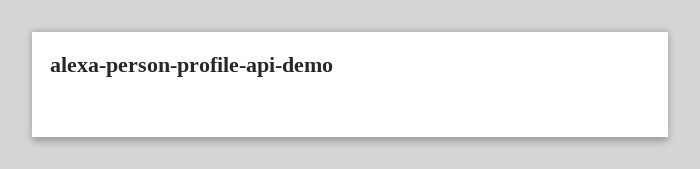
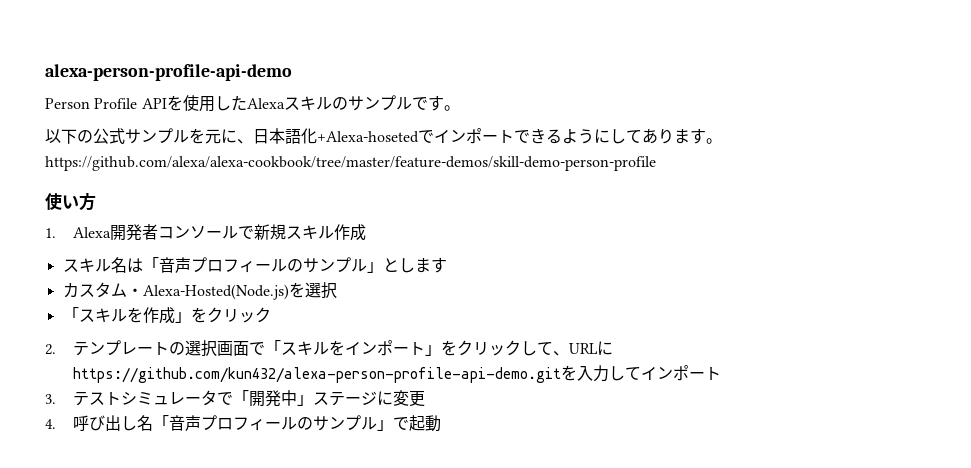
+ Person Profile APIを使用したAlexaスキルのサンプルです。
+ 以下の公式サンプルを元に、日本語化+Alexa-hosetedでインポートできるようにしてあります。https://github.com/alexa/alexa-cookbook/tree/master/feature-demos/skill-demo-person-profile
+ 使い方
+ 1. Alexa開発者コンソールで新規スキル作成
+ スキル名は「音声プロフィールのサンプル」とします
+ カスタム・Alexa-Hosted(Node.js)を選択
+ 「スキルを作成」をクリック
+ 2.テンプレートの選択画面で「スキルをインポート」をクリックして、URLにhttps://github.com/kun432/alexa-person-profile-api-demo.gitを入力してインポート
+ 3.テストシミュレータで「開発中」ステージに変更
+ 4.呼び出し名「音声プロフィールのサンプル」で起動

